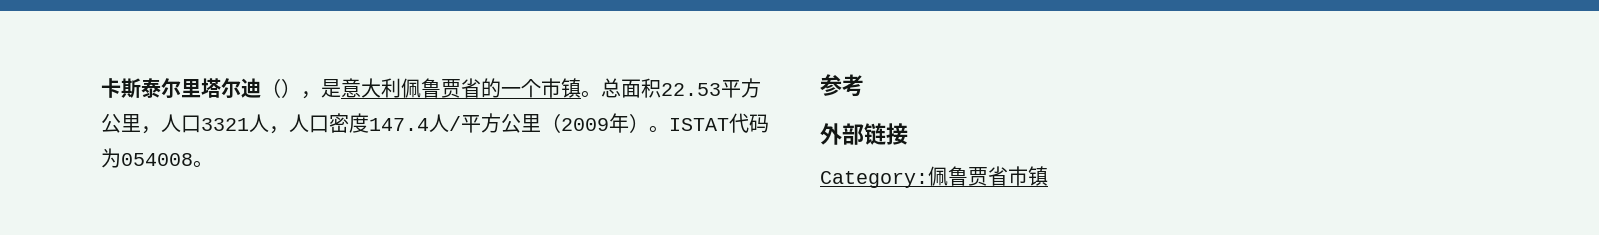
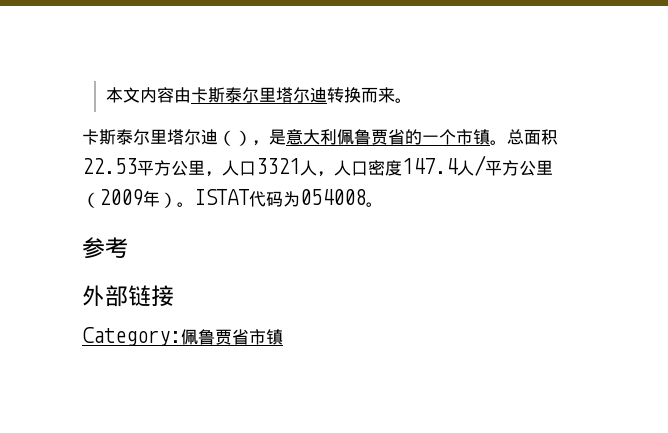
+ 本文内容由卡斯泰尔里塔尔迪转换而来。

